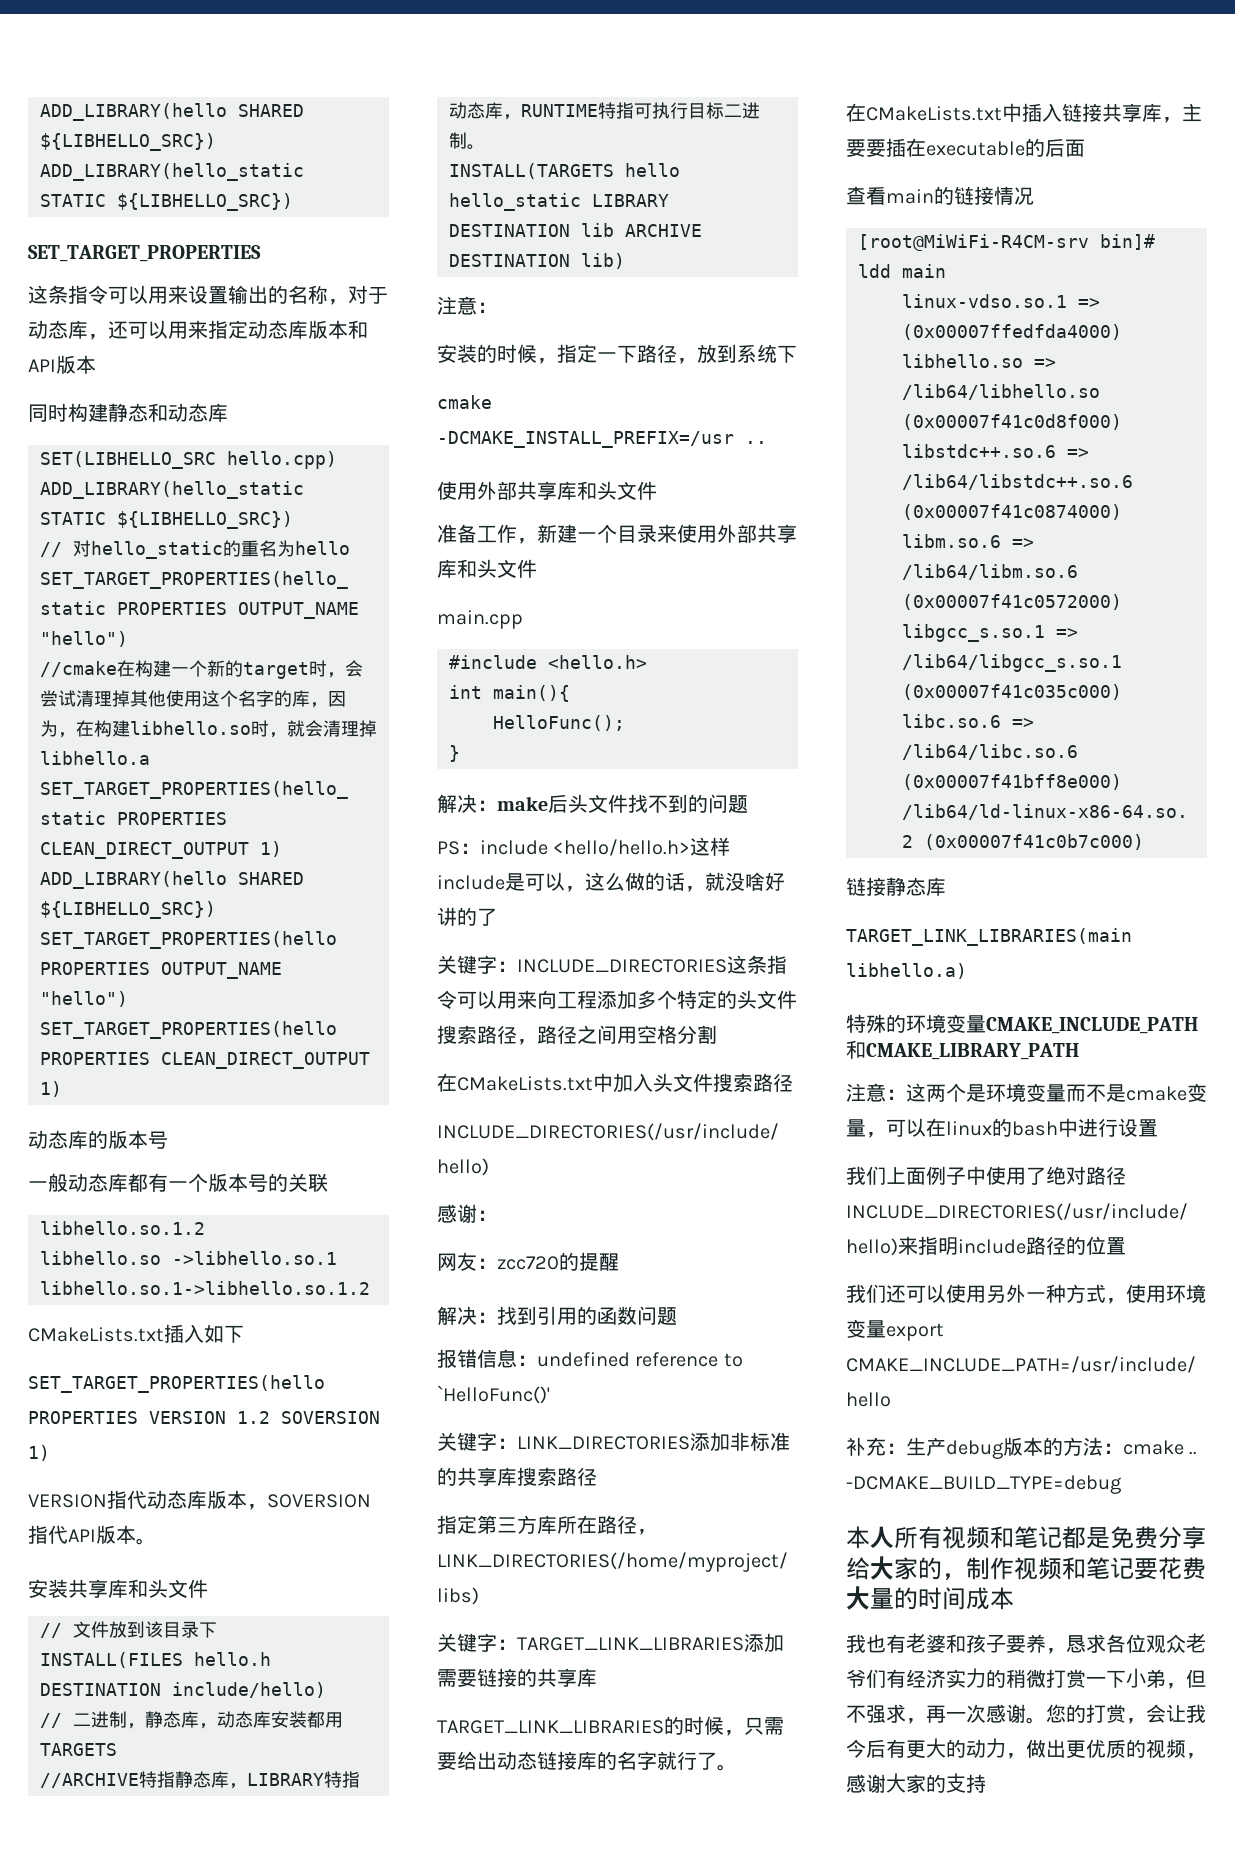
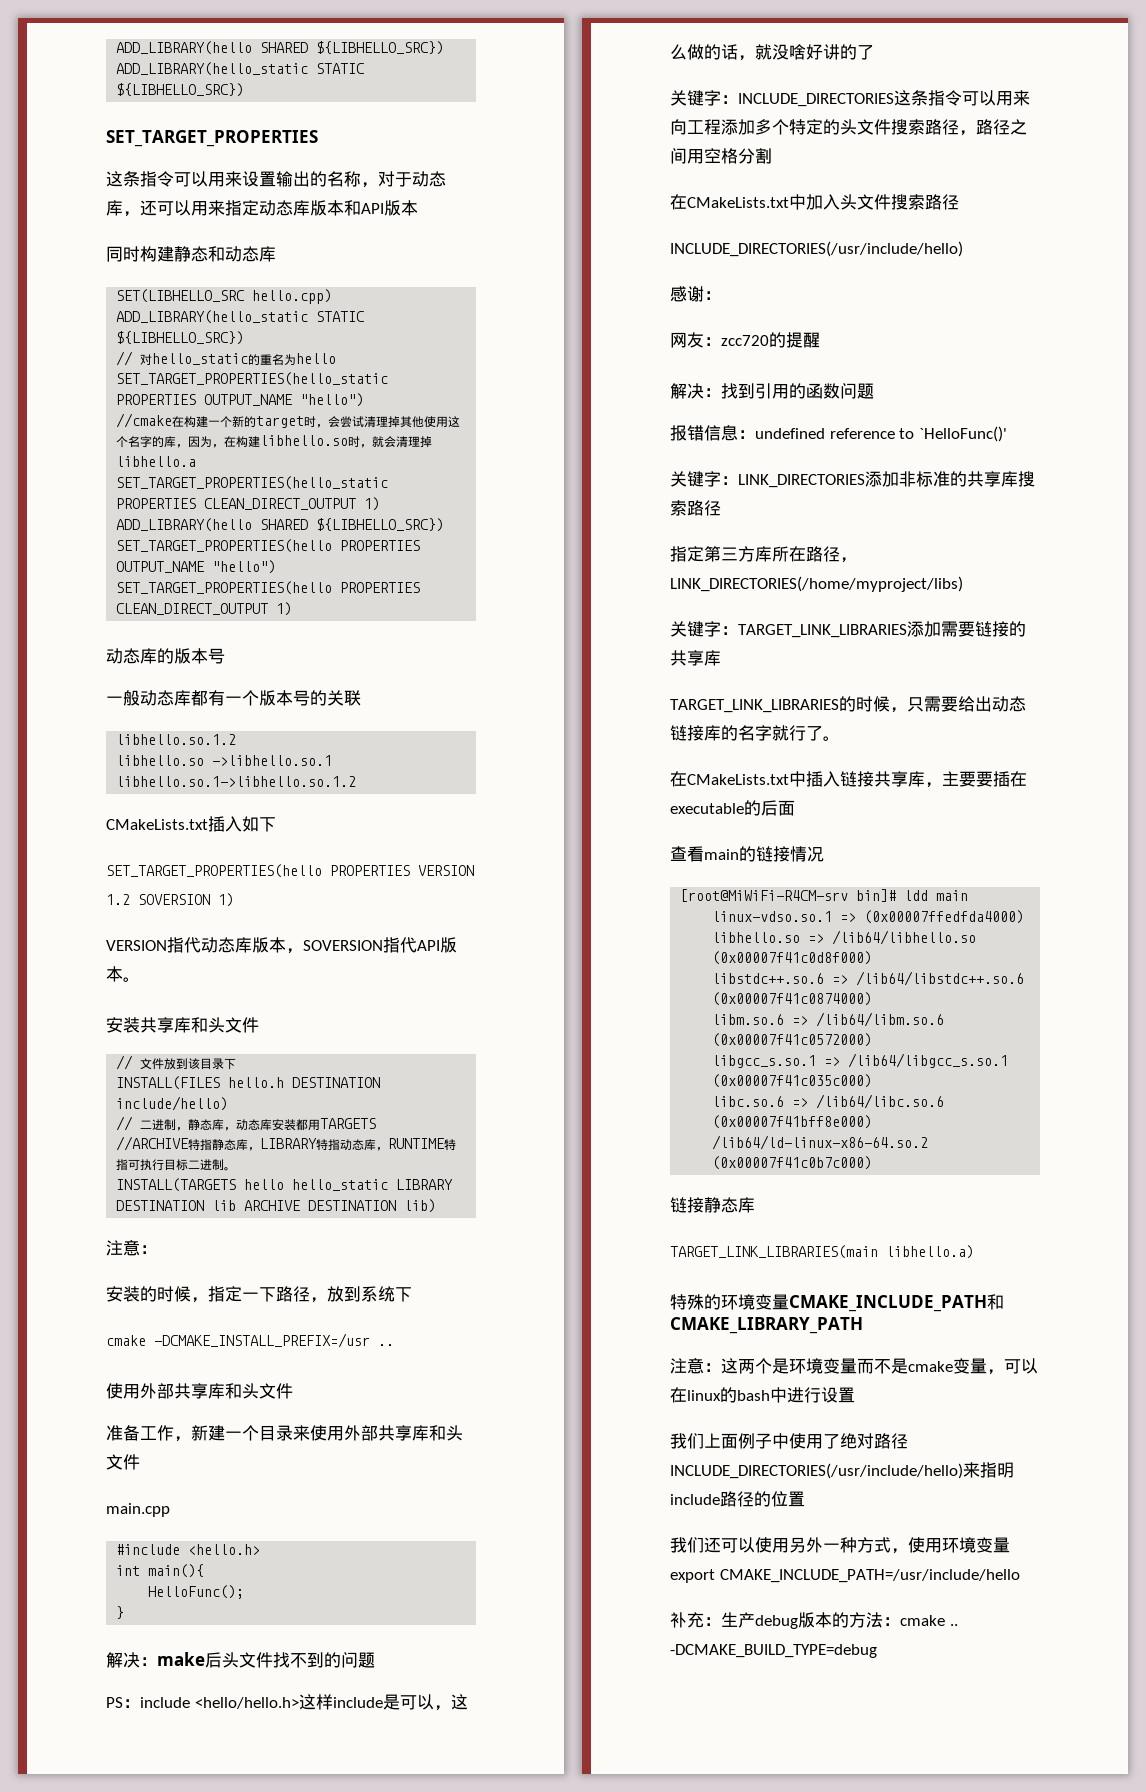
- 本⼈所有视频和笔记都是免费分享给⼤家的，制作视频和笔记要花费⼤量的时间成本
- 我也有⽼婆和孩⼦要养，恳求各位观众⽼爷们有经济实⼒的稍微打赏⼀下⼩弟，但不强求，再⼀次感谢。您的打赏，会让我今后有更⼤的动⼒，做出更优质的视频，感谢⼤家的⽀持

